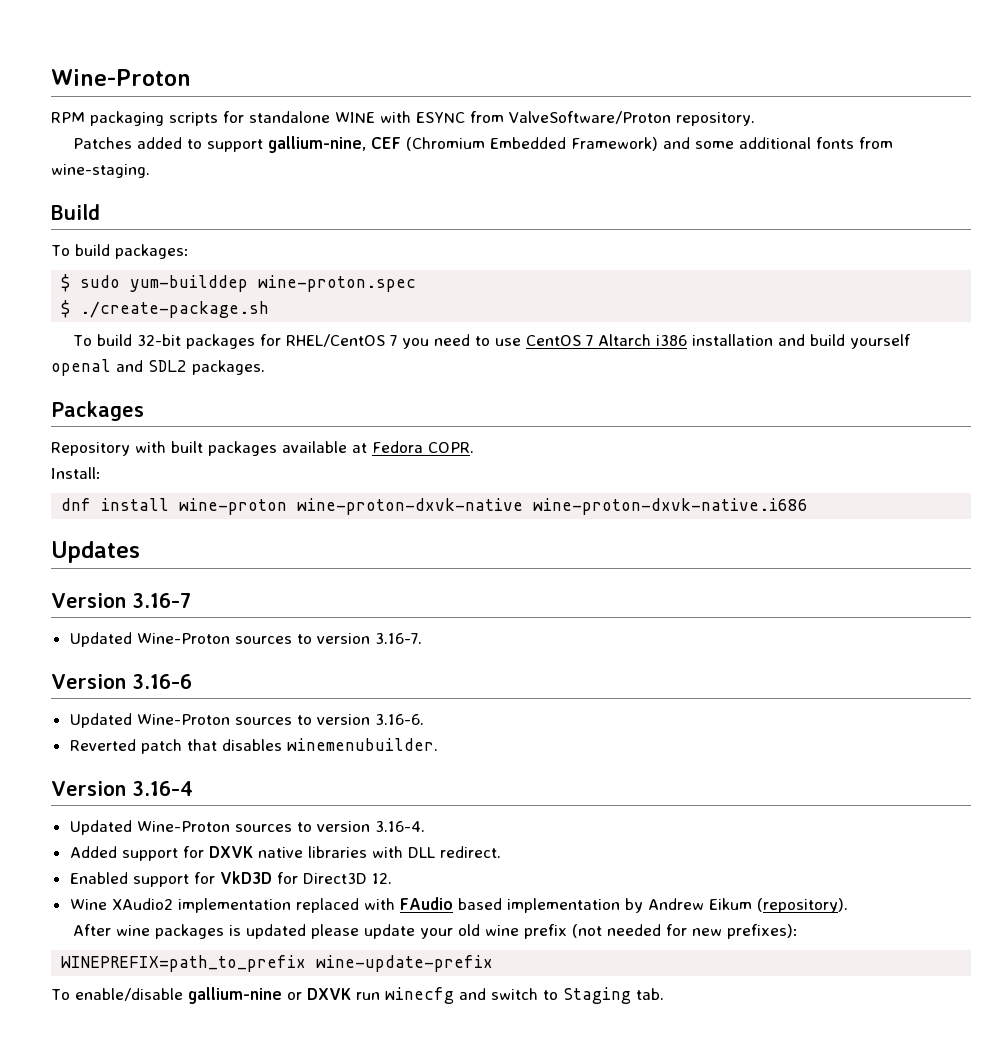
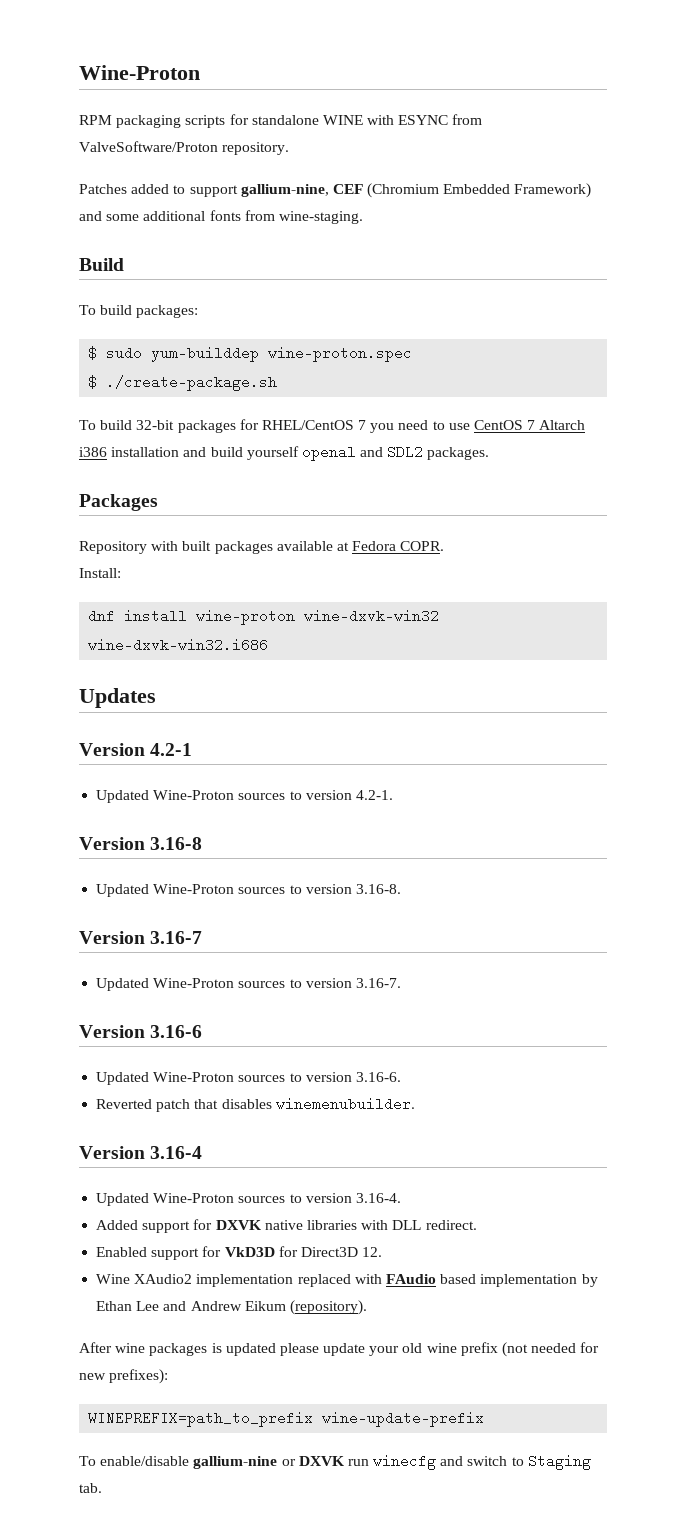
- dnf install wine-proton wine-proton-dxvk-native wine-proton-dxvk-native.i686
+ dnf install wine-proton wine-dxvk-win32 wine-dxvk-win32.i686
+ Version 4.2-1
+ Updated Wine-Proton sources to version 4.2-1.
+ Version 3.16-8
+ Updated Wine-Proton sources to version 3.16-8.
- Wine XAudio2 implementation replaced with FAudio based implementation by Andrew Eikum (repository).
+ Wine XAudio2 implementation replaced with FAudio based implementation by Ethan Lee and Andrew Eikum (repository).

